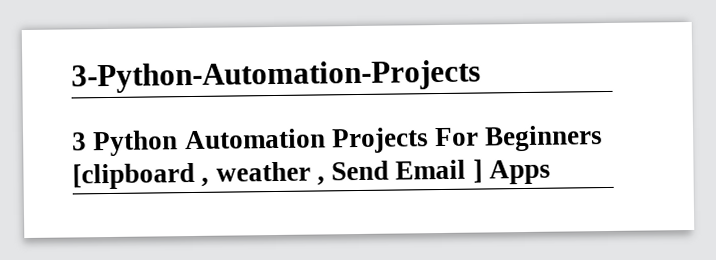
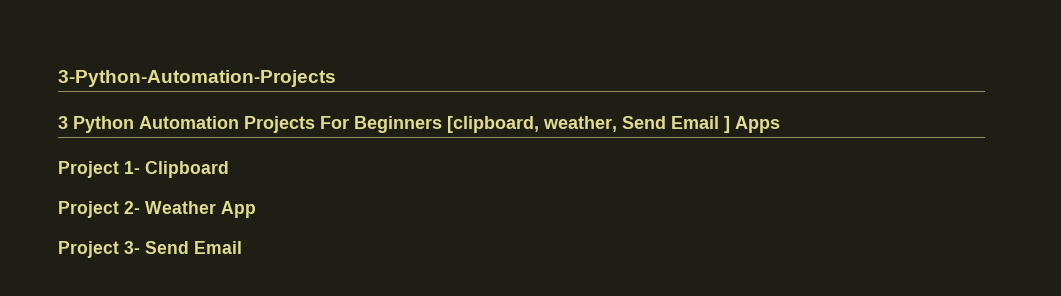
- 3 Python Automation Projects For Beginners [clipboard , weather , Send Email ] Apps
+ 3 Python Automation Projects For Beginners [clipboard, weather, Send Email ] Apps
+ Project 1- Clipboard
+ Project 2- Weather App
+ Project 3- Send Email

